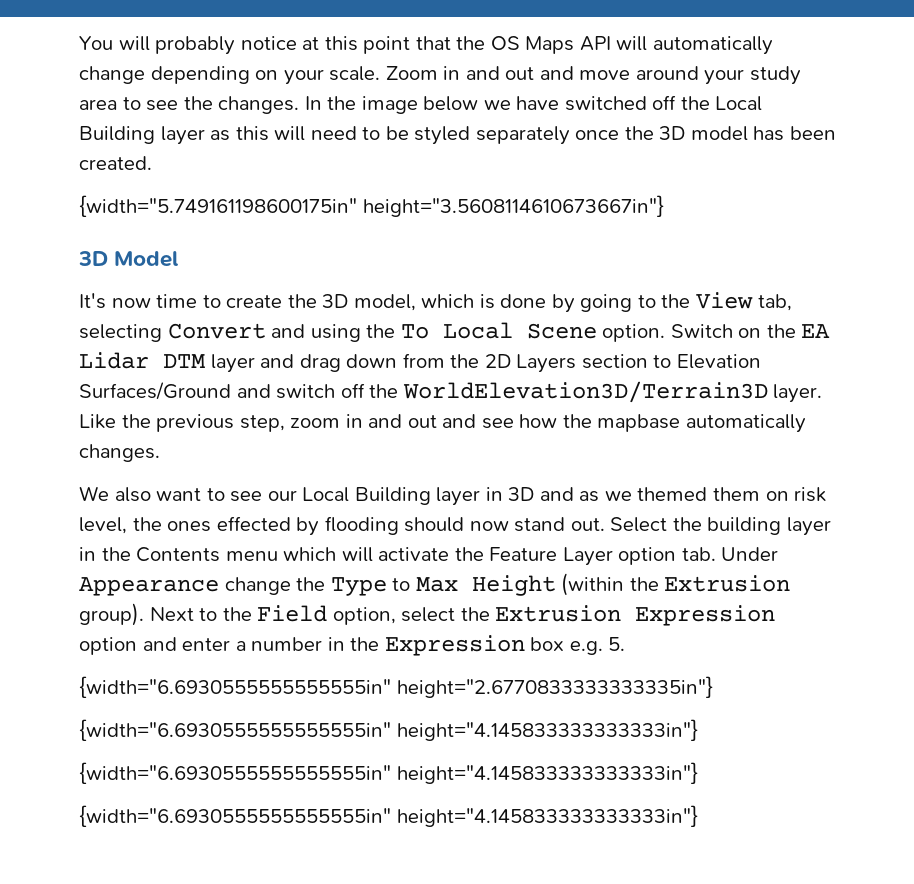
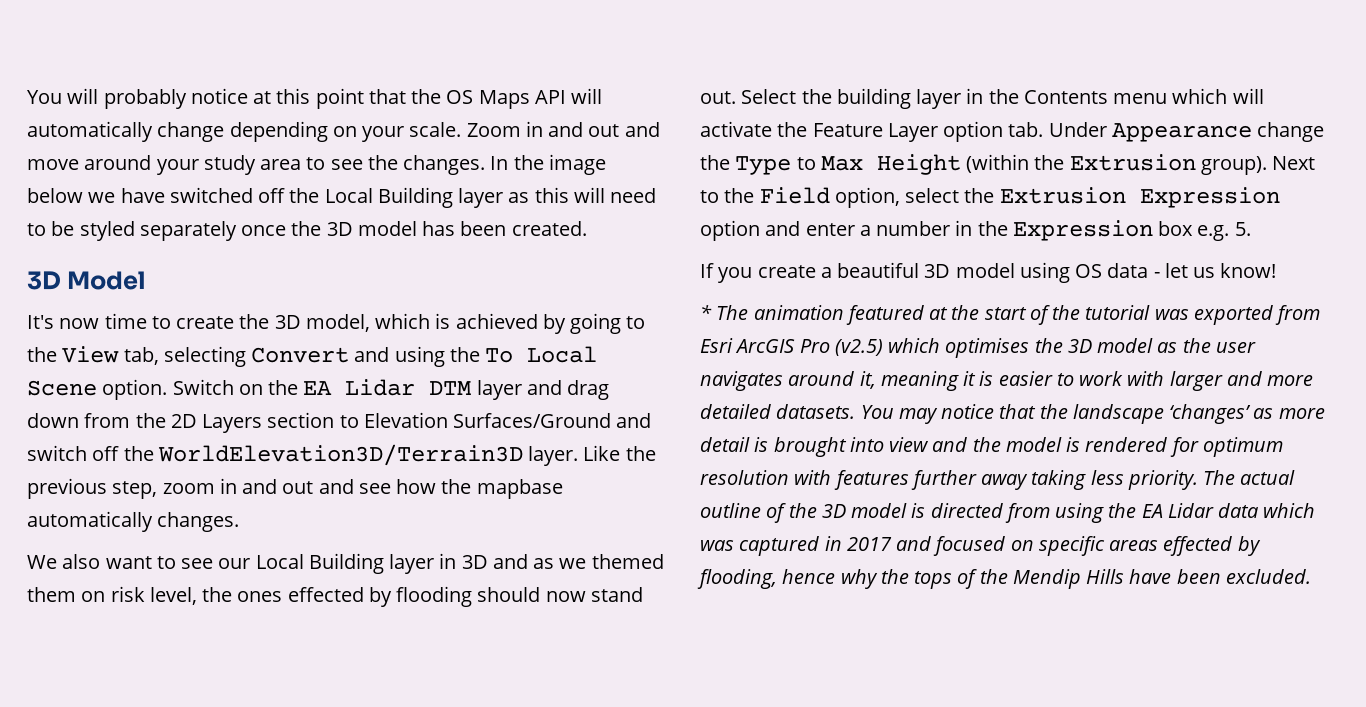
- {width="5.749161198600175in" height="3.5608114610673667in"}
- It's now time to create the 3D model, which is done by going to the View tab, selecting Convert and using the To Local Scene option.
+ It's now time to create the 3D model, which is achieved by going to the View tab, selecting Convert and using the To Local Scene option.
- {width="6.6930555555555555in" height="2.6770833333333335in"}
- {width="6.6930555555555555in" height="4.145833333333333in"}
- {width="6.6930555555555555in" height="4.145833333333333in"}
- {width="6.6930555555555555in" height="4.145833333333333in"}
+ If you create a beautiful 3D model using OS data - let us know!
+ * The animation featured at the start of the tutorial was exported from Esri ArcGIS Pro (v2.5) which optimises the 3D model as the user navigates around it, meaning it is easier to work with larger and more detailed datasets. You may notice that the landscape ‘changes’ as more detail is brought into view and the model is rendered for optimum resolution with features further away taking less priority. The actual outline of the 3D model is directed from using the EA Lidar data which was captured in 2017 and focused on specific areas effected by flooding, hence why the tops of the Mendip Hills have been excluded.

